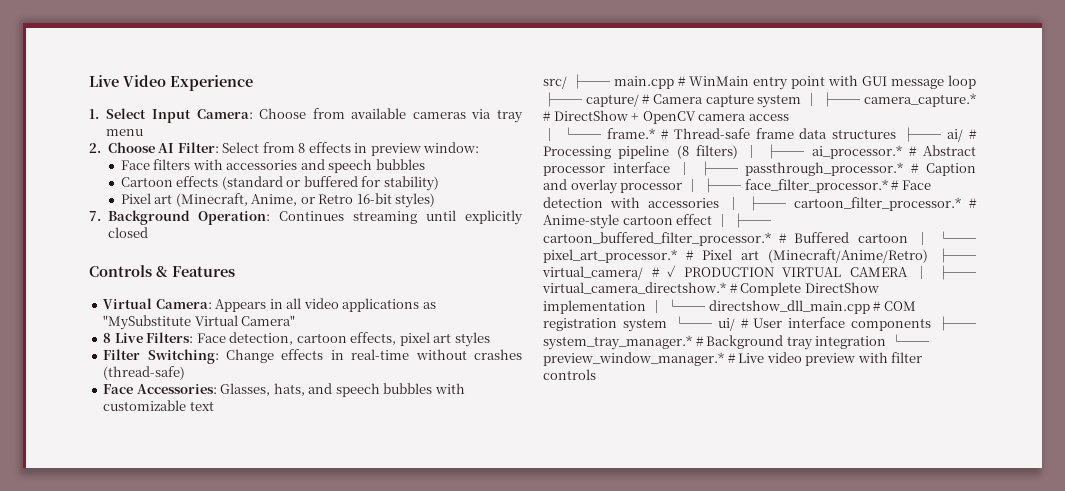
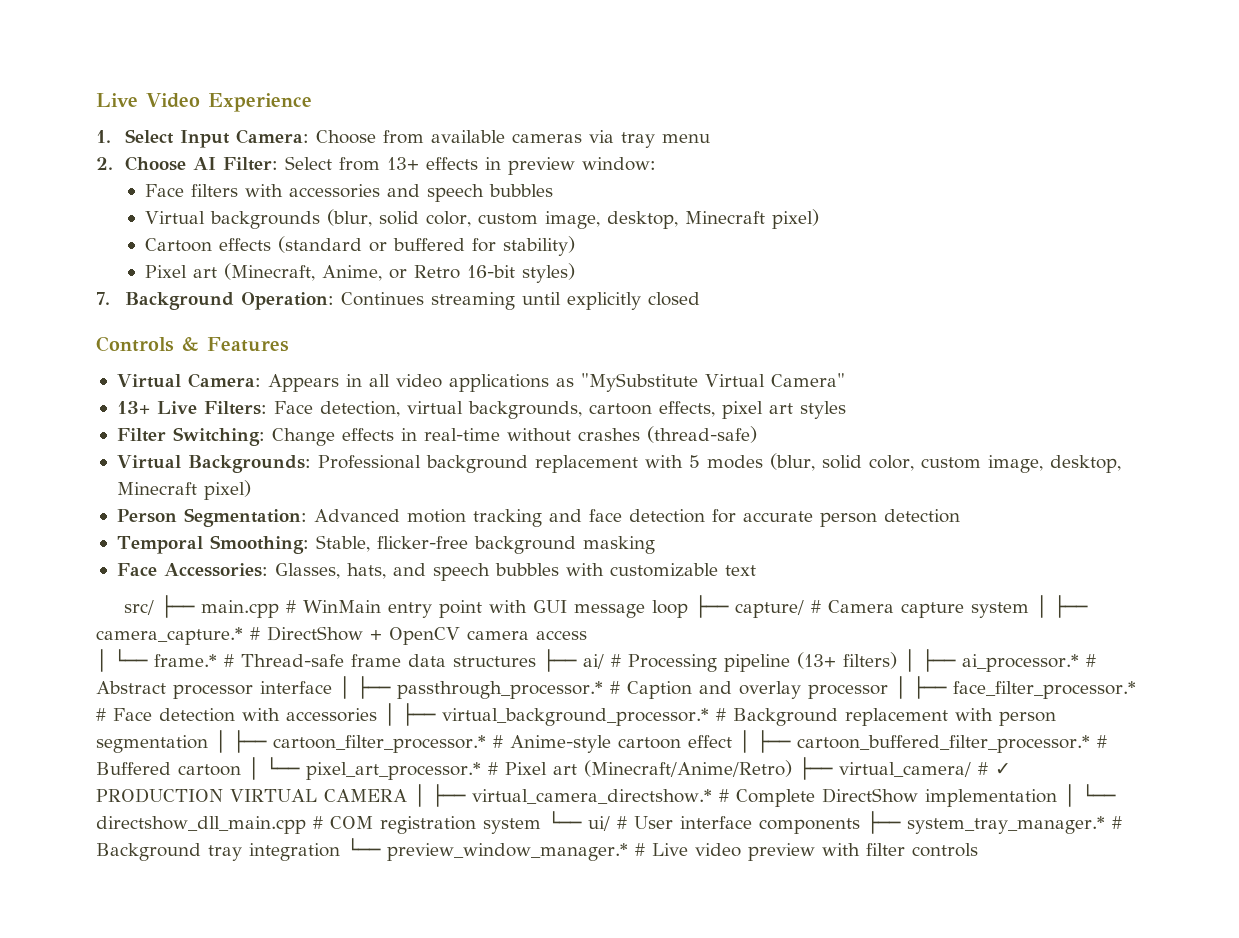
- 2. Choose AI Filter: Select from 8 effects in preview window:
+ 2. Choose AI Filter: Select from 13+ effects in preview window:
+ Virtual backgrounds (blur, solid color, custom image, desktop, Minecraft pixel)
- 8 Live Filters: Face detection, cartoon effects, pixel art styles
+ 13+ Live Filters: Face detection, virtual backgrounds, cartoon effects, pixel art styles
+ Virtual Backgrounds: Professional background replacement with 5 modes (blur, solid color, custom image, desktop, Minecraft pixel)
+ Person Segmentation: Advanced motion tracking and face detection for accurate person detection
+ Temporal Smoothing: Stable, flicker-free background masking
- │ └── frame.* # Thread-safe frame data structures ├── ai/ # Processing pipeline (8 filters) │ ├── ai_processor.* # Abstract processor interface │ ├── passthrough_processor.* # Caption and overlay processor │ ├── face_filter_processor.* # Face detection with accessories │ ├── cartoon_filter_processor.* # Anime-style cartoon effect │ ├── cartoon_buffered_filter_processor.* # Buffered cartoon │ └── pixel_art_processor.* # Pixel art (Minecraft/Anime/Retro) ├── virtual_camera/ # ✓ PRODUCTION VIRTUAL CAMERA │ ├── virtual_camera_directshow.* # Complete DirectShow implementation │ └── directshow_dll_main.cpp # COM registration system └── ui/ # User interface components ├── system_tray_manager.* # Background tray integration └── preview_window_manager.* # Live video preview with filter controls
+ │ └── frame.* # Thread-safe frame data structures ├── ai/ # Processing pipeline (13+ filters) │ ├── ai_processor.* # Abstract processor interface │ ├── passthrough_processor.* # Caption and overlay processor │ ├── face_filter_processor.* # Face detection with accessories │ ├── virtual_background_processor.* # Background replacement with person segmentation │ ├── cartoon_filter_processor.* # Anime-style cartoon effect │ ├── cartoon_buffered_filter_processor.* # Buffered cartoon │ └── pixel_art_processor.* # Pixel art (Minecraft/Anime/Retro) ├── virtual_camera/ # ✓ PRODUCTION VIRTUAL CAMERA │ ├── virtual_camera_directshow.* # Complete DirectShow implementation │ └── directshow_dll_main.cpp # COM registration system └── ui/ # User interface components ├── system_tray_manager.* # Background tray integration └── preview_window_manager.* # Live video preview with filter controls

